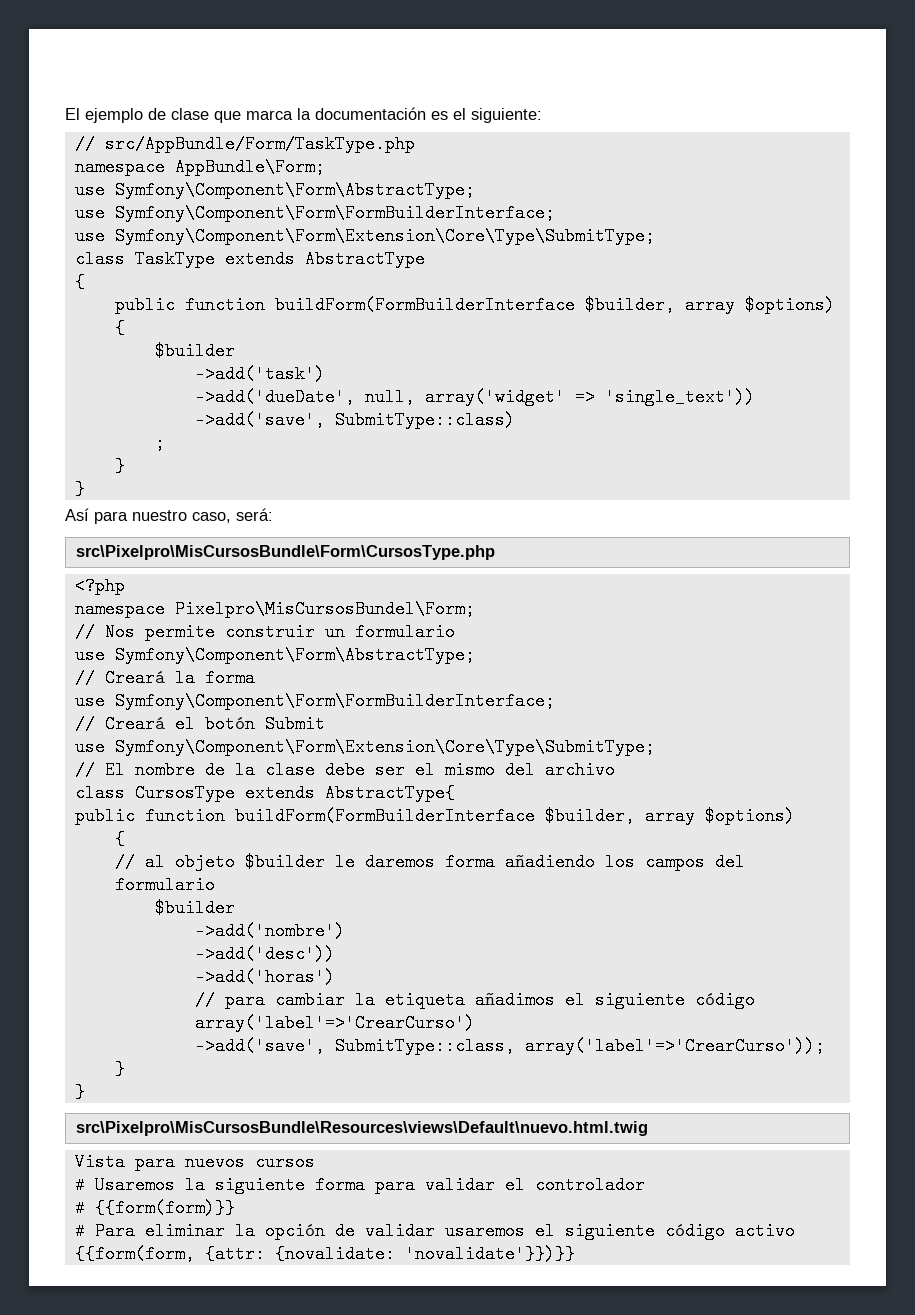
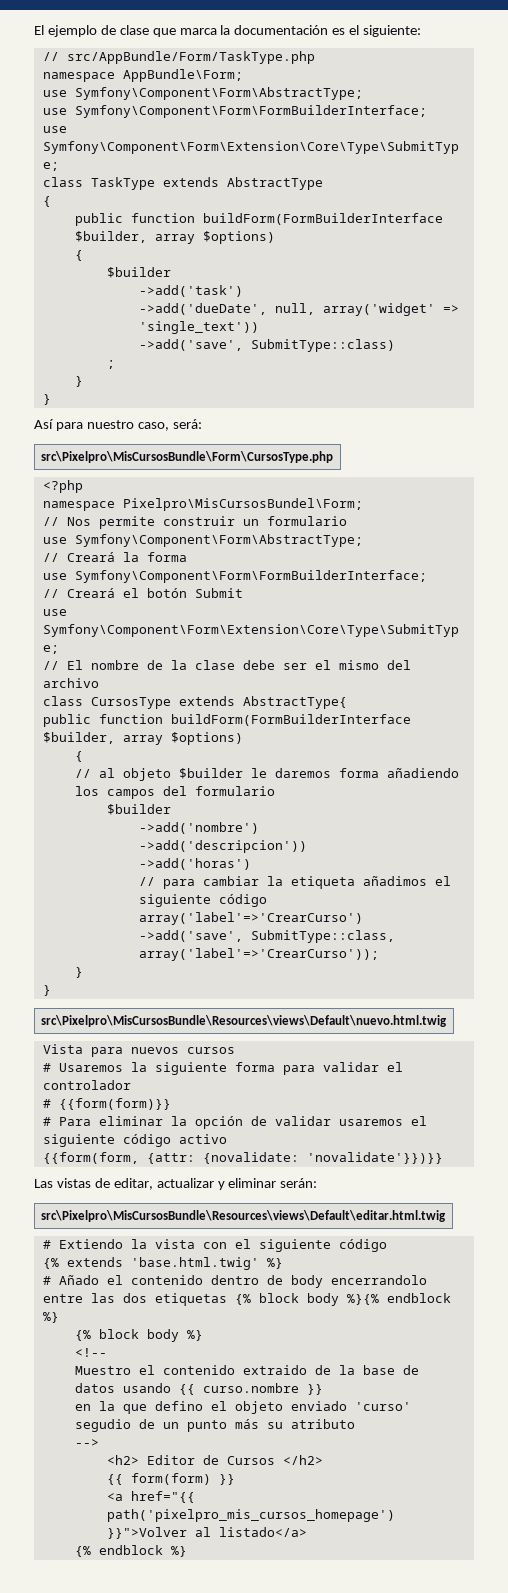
- ->add('desc'))
+ ->add('descripcion'))
+ Las vistas de editar, actualizar y eliminar serán:
+ src\Pixelpro\MisCursosBundle\Resources\views\Default\editar.html.twig
+ # Extiendo la vista con el siguiente código
+ {% extends 'base.html.twig' %}
+ # Añado el contenido dentro de body encerrandolo entre las dos etiquetas {% block body %}{% endblock %}
+ {% block body %}
+ <!--
+ Muestro el contenido extraido de la base de datos usando {{ curso.nombre }}
+ en la que defino el objeto enviado 'curso' segudio de un punto más su atributo
+ -->
+ <h2> Editor de Cursos </h2>
+ {{ form(form) }}
+ <a href="{{ path('pixelpro_mis_cursos_homepage') }}">Volver al listado</a>
+ {% endblock %}

